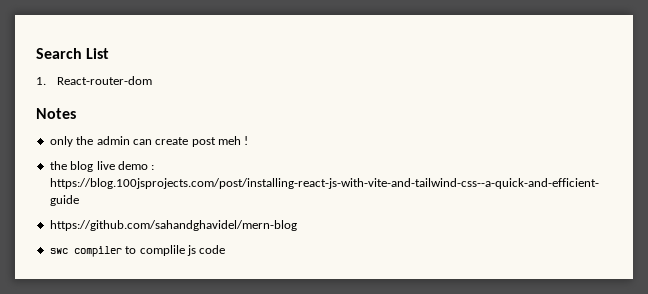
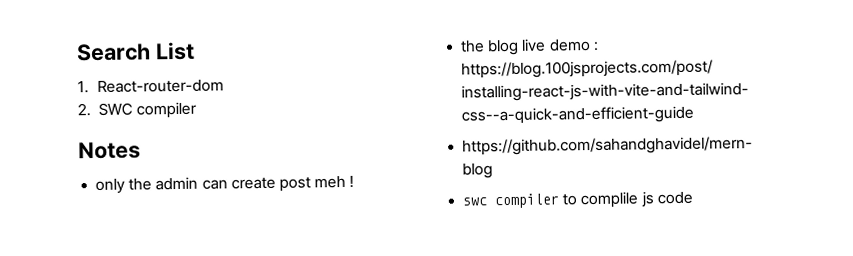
+ 2. SWC compiler

